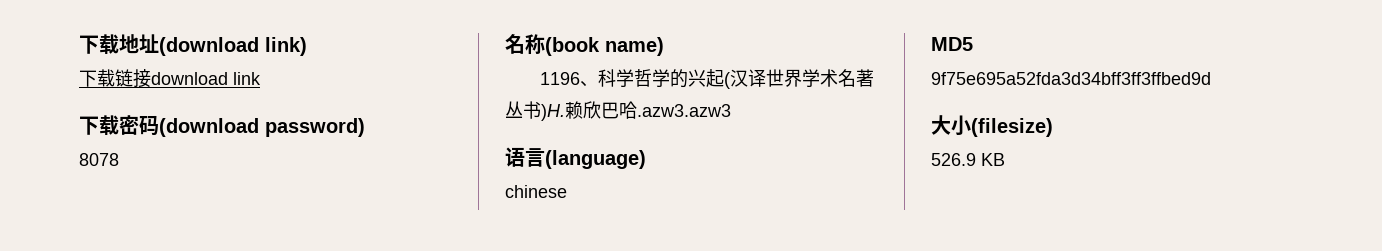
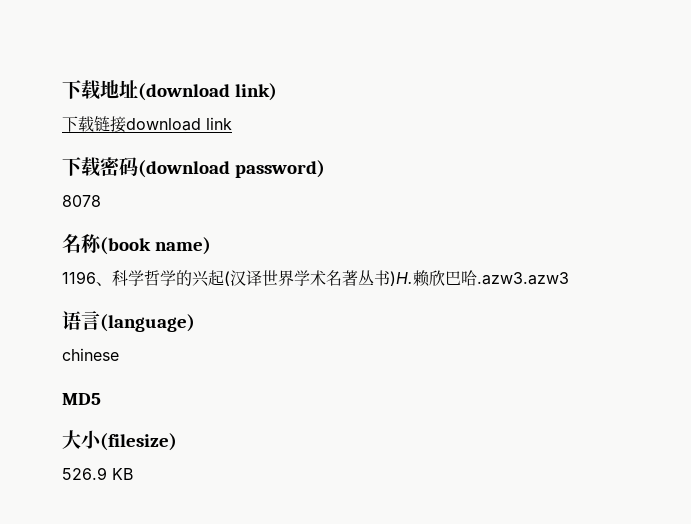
- 9f75e695a52fda3d34bff3ff3ffbed9d

